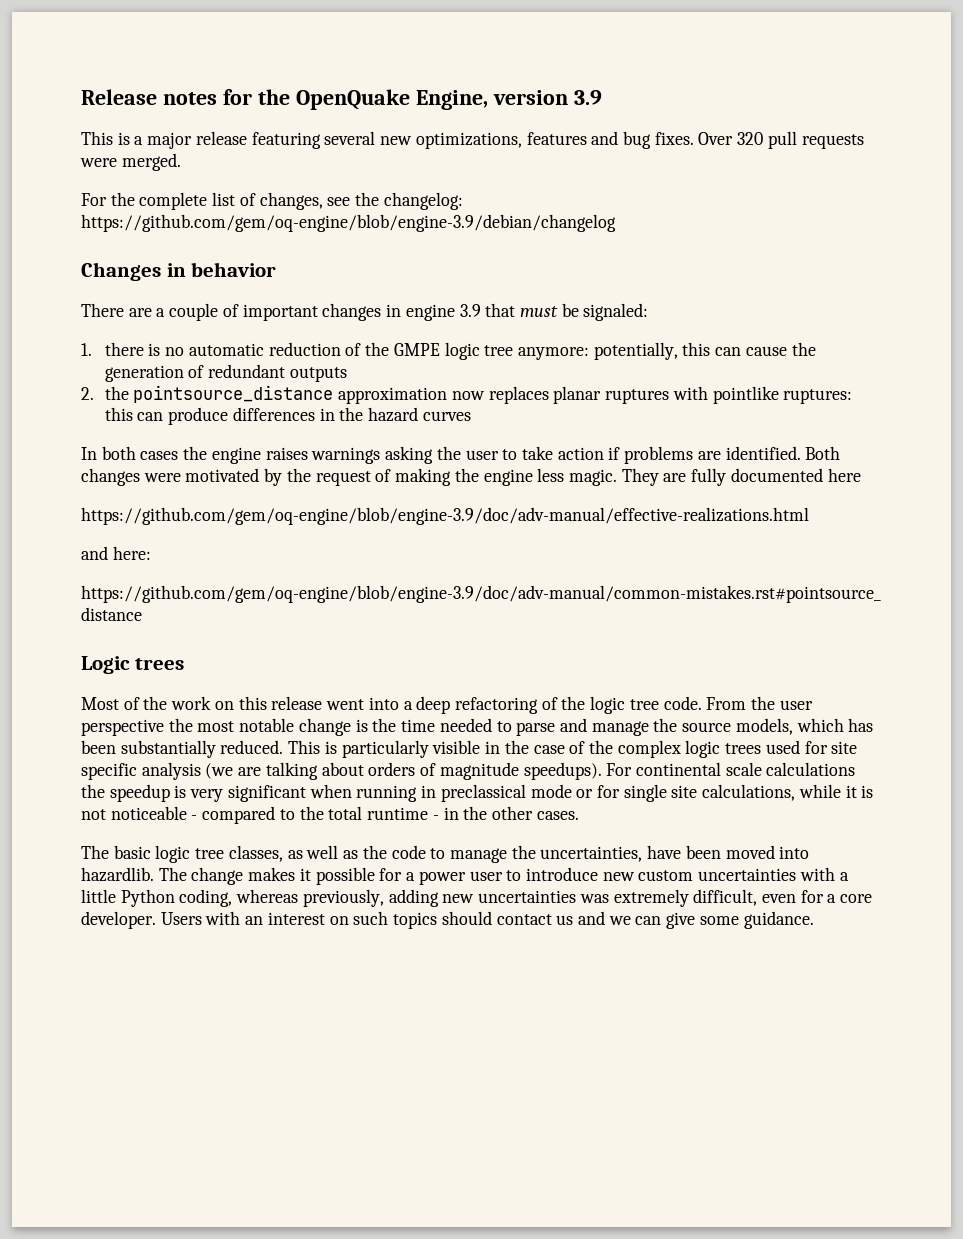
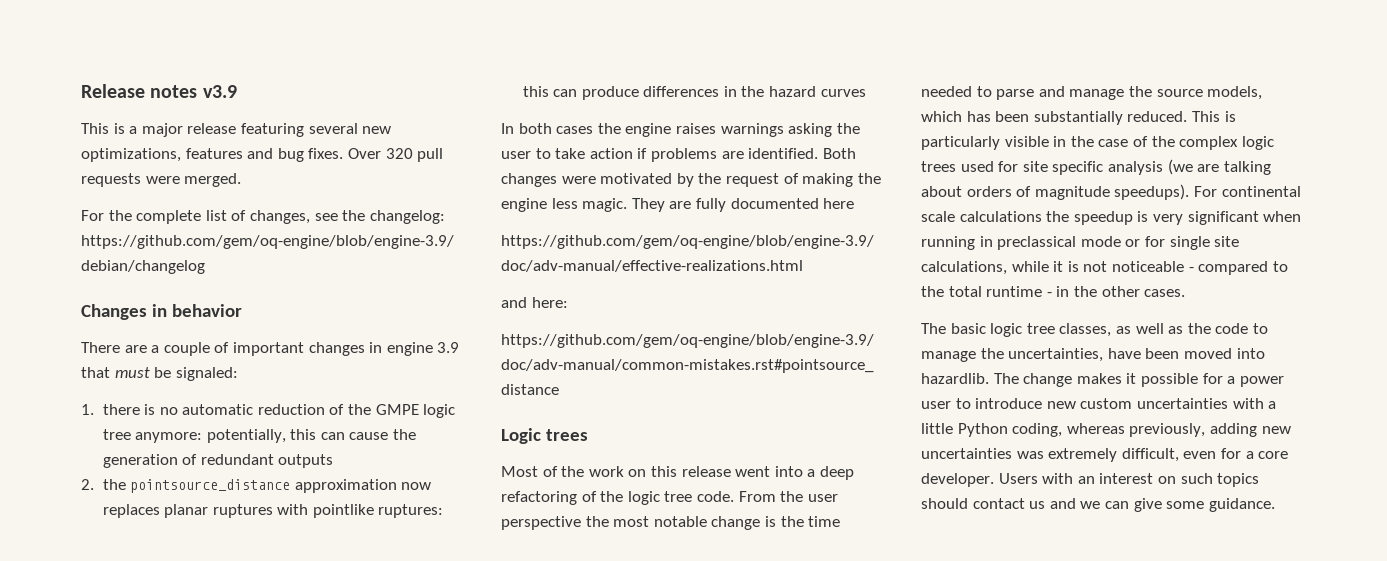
- Release notes for the OpenQuake Engine, version 3.9
+ Release notes v3.9

